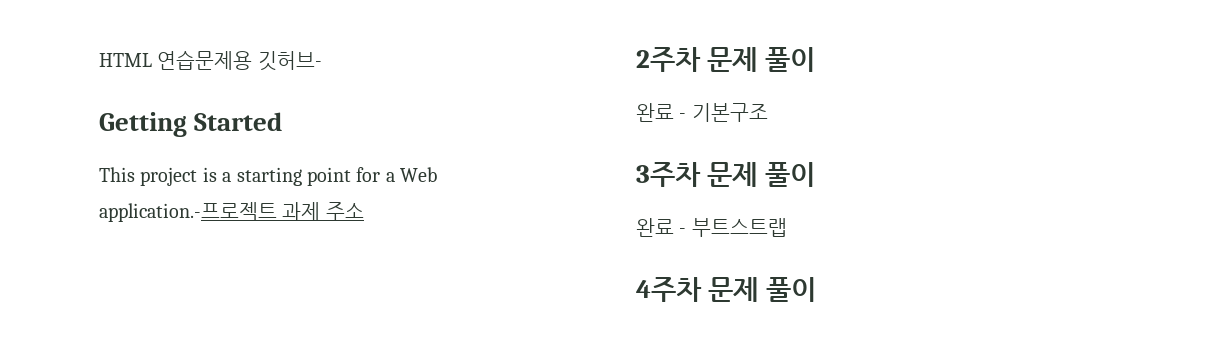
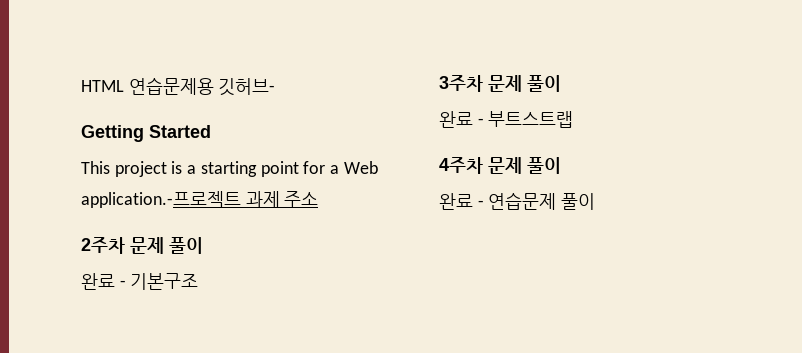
+ 완료 - 연습문제 풀이

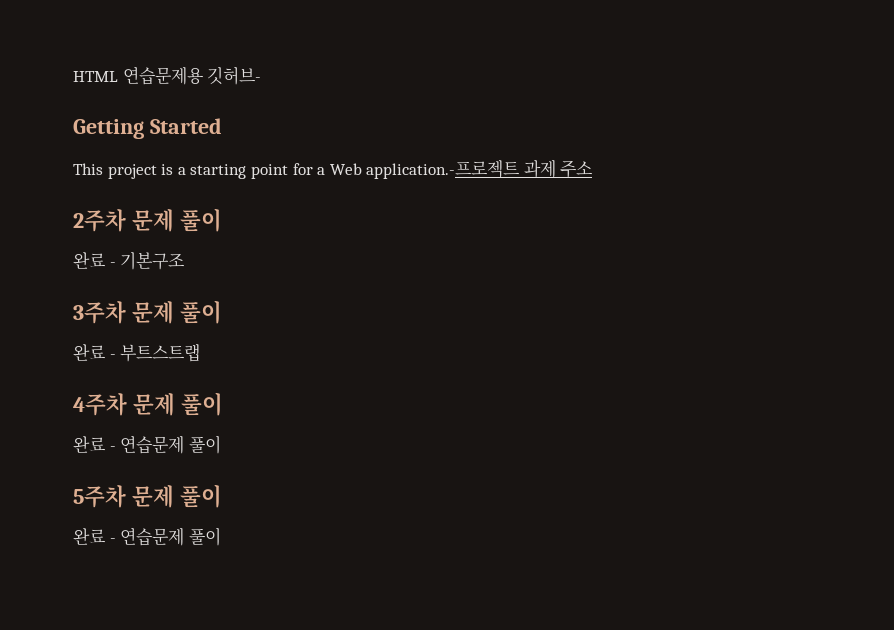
+ 5주차 문제 풀이
+ 완료 - 연습문제 풀이

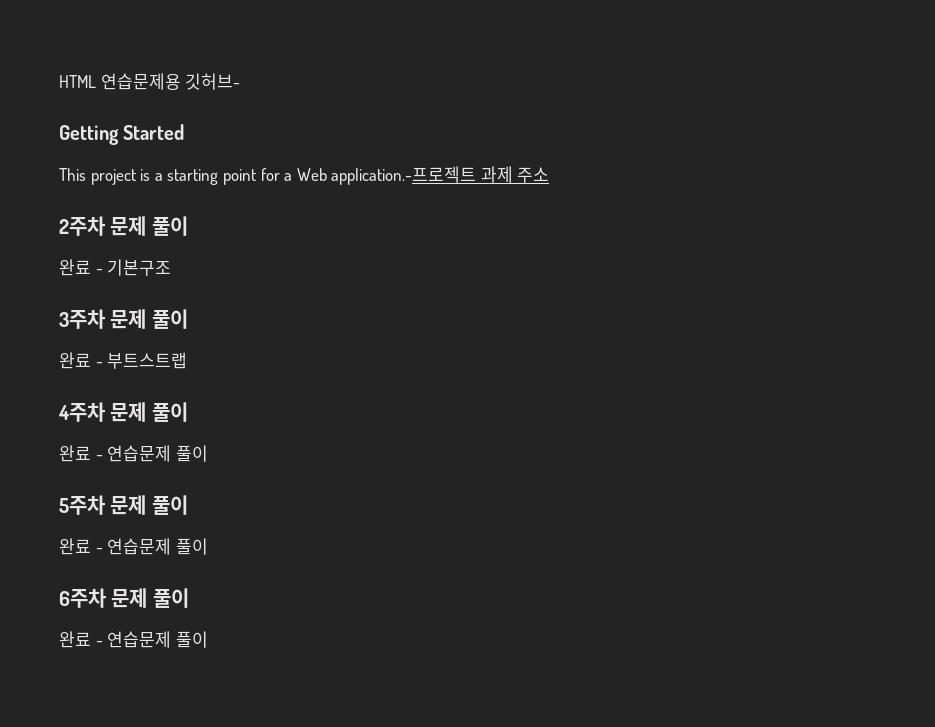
+ 6주차 문제 풀이
+ 완료 - 연습문제 풀이

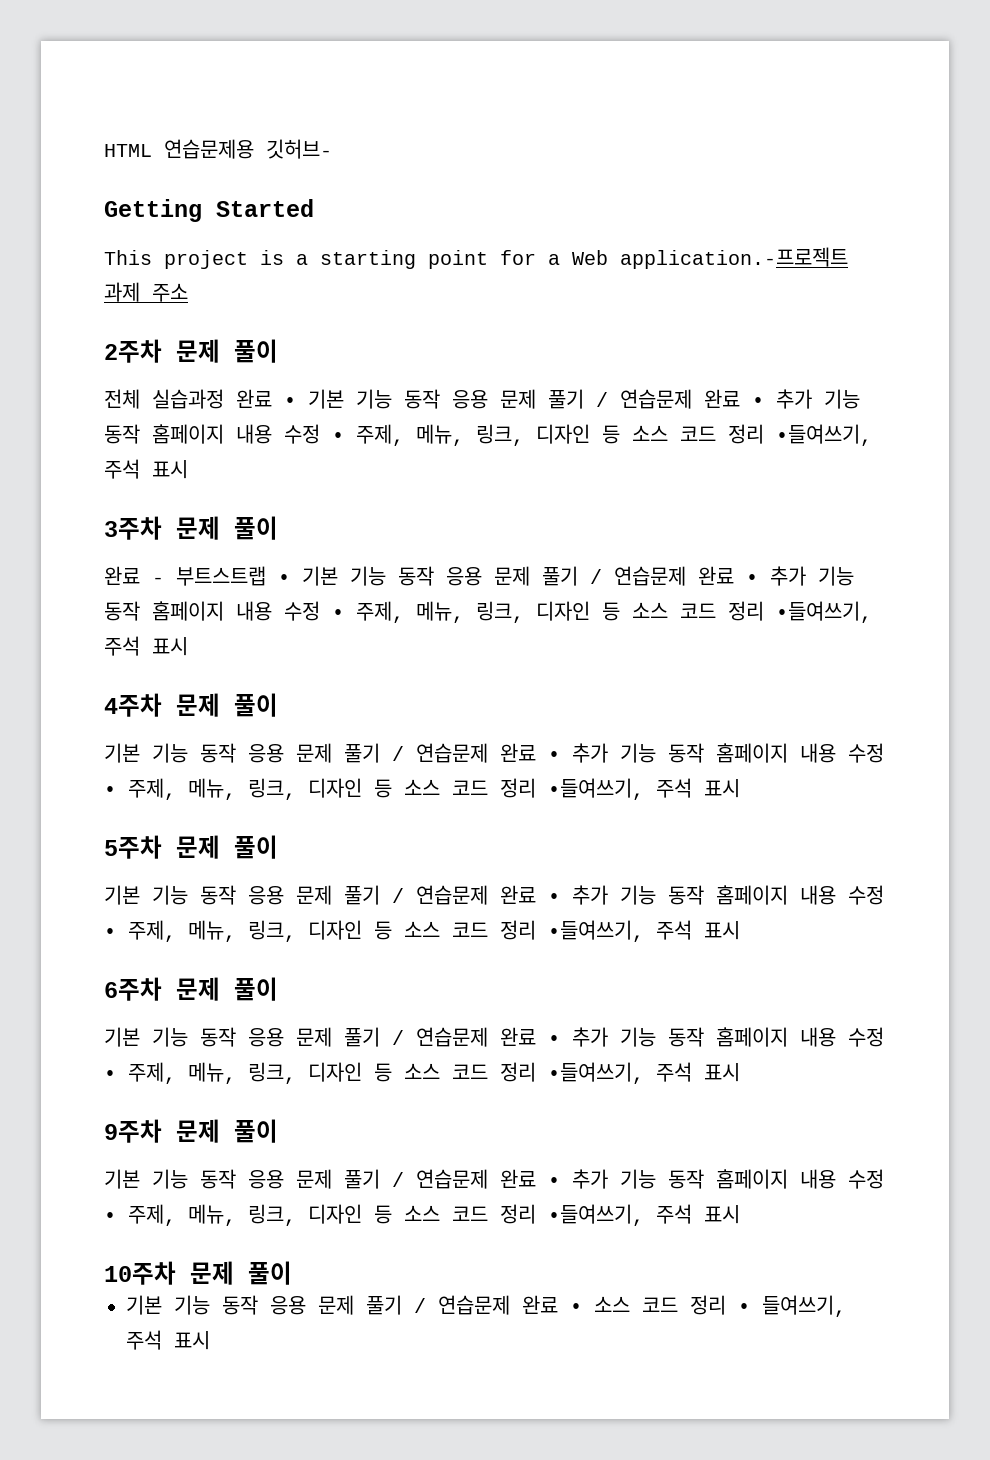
- 완료 - 기본구조
+ 전체 실습과정 완료 • 기본 기능 동작 응용 문제 풀기 / 연습문제 완료 • 추가 기능 동작 홈페이지 내용 수정 • 주제, 메뉴, 링크, 디자인 등 소스 코드 정리 •들여쓰기, 주석 표시
- 완료 - 부트스트랩
+ 완료 - 부트스트랩 • 기본 기능 동작 응용 문제 풀기 / 연습문제 완료 • 추가 기능 동작 홈페이지 내용 수정 • 주제, 메뉴, 링크, 디자인 등 소스 코드 정리 •들여쓰기, 주석 표시
  4주차 문제 풀이
- 완료 - 연습문제 풀이
+ 기본 기능 동작 응용 문제 풀기 / 연습문제 완료 • 추가 기능 동작 홈페이지 내용 수정 • 주제, 메뉴, 링크, 디자인 등 소스 코드 정리 •들여쓰기, 주석 표시
  5주차 문제 풀이
- 완료 - 연습문제 풀이
+ 기본 기능 동작 응용 문제 풀기 / 연습문제 완료 • 추가 기능 동작 홈페이지 내용 수정 • 주제, 메뉴, 링크, 디자인 등 소스 코드 정리 •들여쓰기, 주석 표시
  6주차 문제 풀이
- 완료 - 연습문제 풀이
+ 기본 기능 동작 응용 문제 풀기 / 연습문제 완료 • 추가 기능 동작 홈페이지 내용 수정 • 주제, 메뉴, 링크, 디자인 등 소스 코드 정리 •들여쓰기, 주석 표시
+ 9주차 문제 풀이
+ 기본 기능 동작 응용 문제 풀기 / 연습문제 완료 • 추가 기능 동작 홈페이지 내용 수정 • 주제, 메뉴, 링크, 디자인 등 소스 코드 정리 •들여쓰기, 주석 표시
+ 10주차 문제 풀이
+ 기본 기능 동작 응용 문제 풀기 / 연습문제 완료 • 소스 코드 정리 • 들여쓰기, 주석 표시

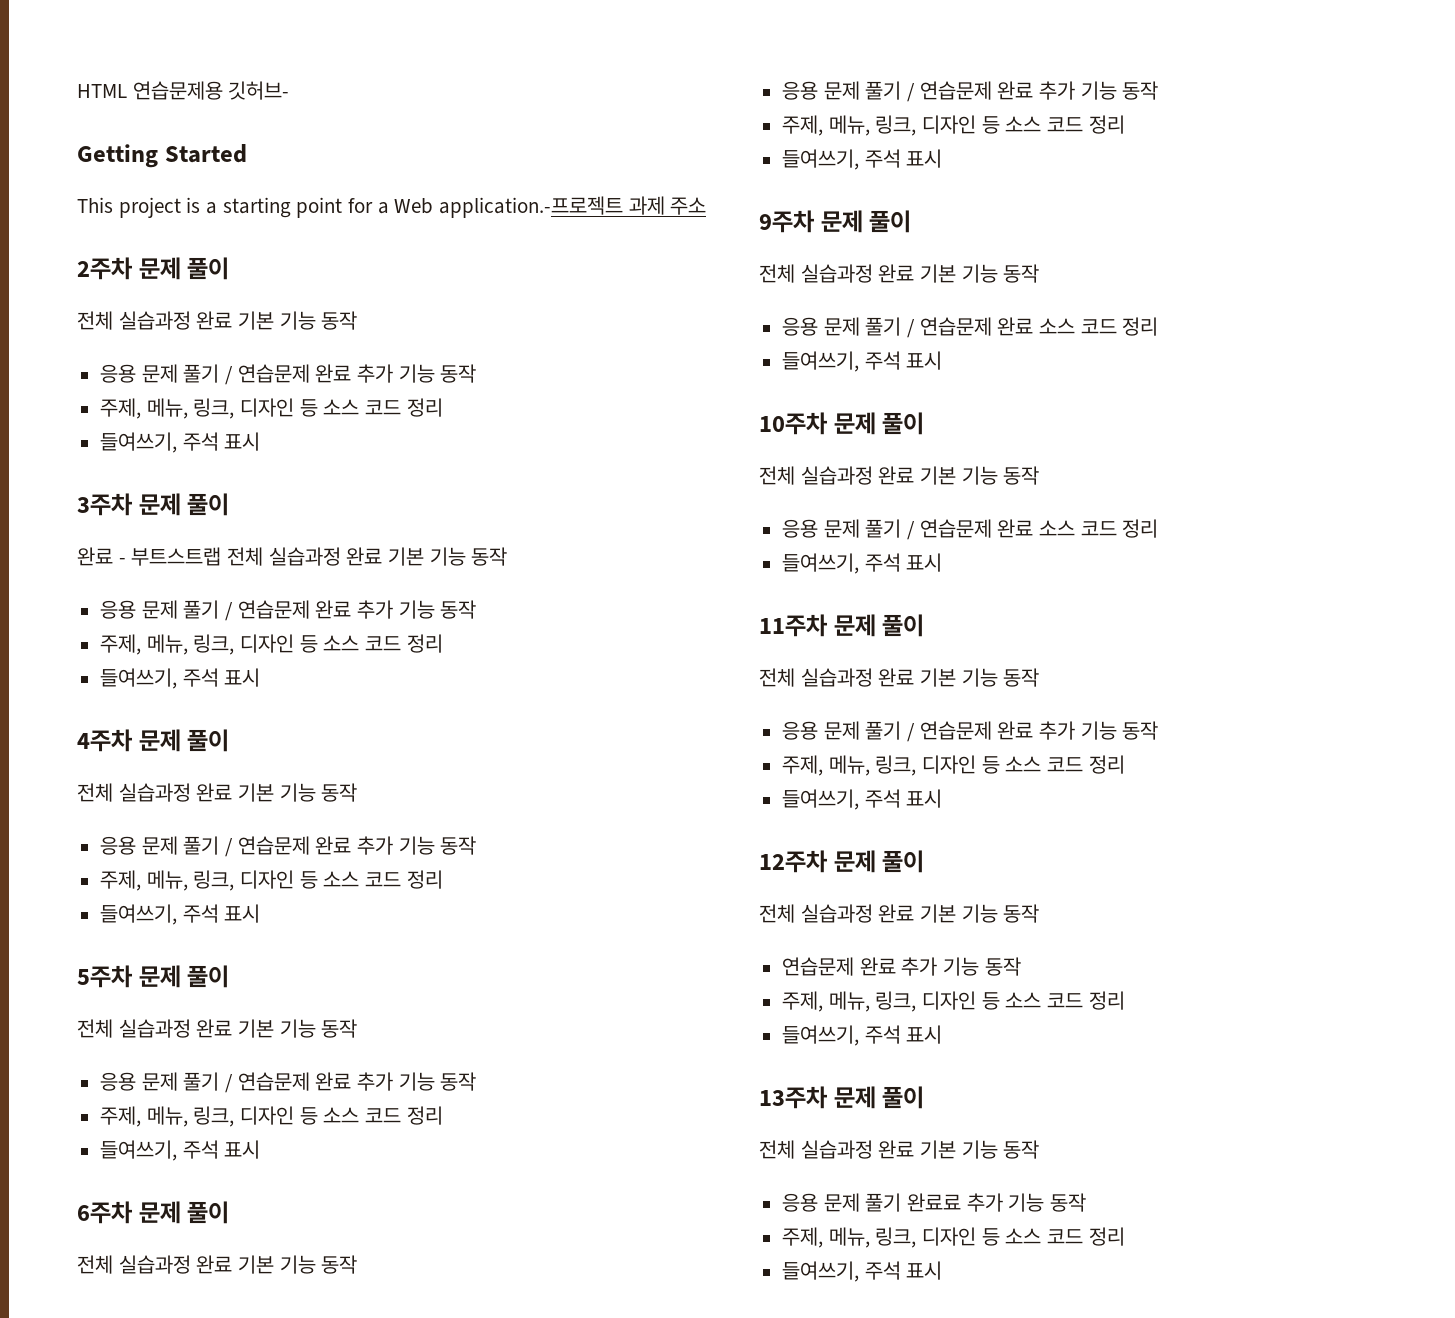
  2주차 문제 풀이
- 전체 실습과정 완료 • 기본 기능 동작 응용 문제 풀기 / 연습문제 완료 • 추가 기능 동작 홈페이지 내용 수정 • 주제, 메뉴, 링크, 디자인 등 소스 코드 정리 •들여쓰기, 주석 표시
+ 전체 실습과정 완료 기본 기능 동작
+ 응용 문제 풀기 / 연습문제 완료 추가 기능 동작
+ 주제, 메뉴, 링크, 디자인 등 소스 코드 정리
+ 들여쓰기, 주석 표시
- 완료 - 부트스트랩 • 기본 기능 동작 응용 문제 풀기 / 연습문제 완료 • 추가 기능 동작 홈페이지 내용 수정 • 주제, 메뉴, 링크, 디자인 등 소스 코드 정리 •들여쓰기, 주석 표시
+ 완료 - 부트스트랩 전체 실습과정 완료 기본 기능 동작
+ 응용 문제 풀기 / 연습문제 완료 추가 기능 동작
+ 주제, 메뉴, 링크, 디자인 등 소스 코드 정리
+ 들여쓰기, 주석 표시
  4주차 문제 풀이
- 기본 기능 동작 응용 문제 풀기 / 연습문제 완료 • 추가 기능 동작 홈페이지 내용 수정 • 주제, 메뉴, 링크, 디자인 등 소스 코드 정리 •들여쓰기, 주석 표시
+ 전체 실습과정 완료 기본 기능 동작
+ 응용 문제 풀기 / 연습문제 완료 추가 기능 동작
+ 주제, 메뉴, 링크, 디자인 등 소스 코드 정리
+ 들여쓰기, 주석 표시
  5주차 문제 풀이
- 기본 기능 동작 응용 문제 풀기 / 연습문제 완료 • 추가 기능 동작 홈페이지 내용 수정 • 주제, 메뉴, 링크, 디자인 등 소스 코드 정리 •들여쓰기, 주석 표시
+ 전체 실습과정 완료 기본 기능 동작
+ 응용 문제 풀기 / 연습문제 완료 추가 기능 동작
+ 주제, 메뉴, 링크, 디자인 등 소스 코드 정리
+ 들여쓰기, 주석 표시
  6주차 문제 풀이
- 기본 기능 동작 응용 문제 풀기 / 연습문제 완료 • 추가 기능 동작 홈페이지 내용 수정 • 주제, 메뉴, 링크, 디자인 등 소스 코드 정리 •들여쓰기, 주석 표시
+ 전체 실습과정 완료 기본 기능 동작
+ 응용 문제 풀기 / 연습문제 완료 추가 기능 동작
+ 주제, 메뉴, 링크, 디자인 등 소스 코드 정리
+ 들여쓰기, 주석 표시
  9주차 문제 풀이
- 기본 기능 동작 응용 문제 풀기 / 연습문제 완료 • 추가 기능 동작 홈페이지 내용 수정 • 주제, 메뉴, 링크, 디자인 등 소스 코드 정리 •들여쓰기, 주석 표시
+ 전체 실습과정 완료 기본 기능 동작
+ 응용 문제 풀기 / 연습문제 완료 소스 코드 정리
+ 들여쓰기, 주석 표시
  10주차 문제 풀이
- 기본 기능 동작 응용 문제 풀기 / 연습문제 완료 • 소스 코드 정리 • 들여쓰기, 주석 표시
+ 전체 실습과정 완료 기본 기능 동작
+ 응용 문제 풀기 / 연습문제 완료 소스 코드 정리
+ 들여쓰기, 주석 표시
+ 11주차 문제 풀이
+ 전체 실습과정 완료 기본 기능 동작
+ 응용 문제 풀기 / 연습문제 완료 추가 기능 동작
+ 주제, 메뉴, 링크, 디자인 등 소스 코드 정리
+ 들여쓰기, 주석 표시
+ 12주차 문제 풀이
+ 전체 실습과정 완료 기본 기능 동작
+ 연습문제 완료 추가 기능 동작
+ 주제, 메뉴, 링크, 디자인 등 소스 코드 정리
+ 들여쓰기, 주석 표시
+ 13주차 문제 풀이
+ 전체 실습과정 완료 기본 기능 동작
+ 응용 문제 풀기 완료료 추가 기능 동작
+ 주제, 메뉴, 링크, 디자인 등 소스 코드 정리
+ 들여쓰기, 주석 표시

